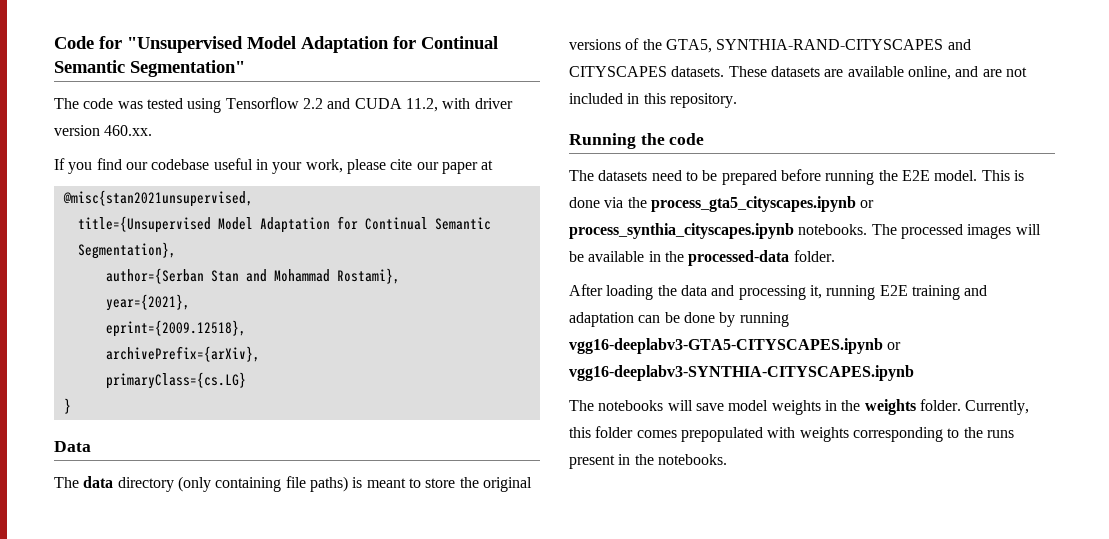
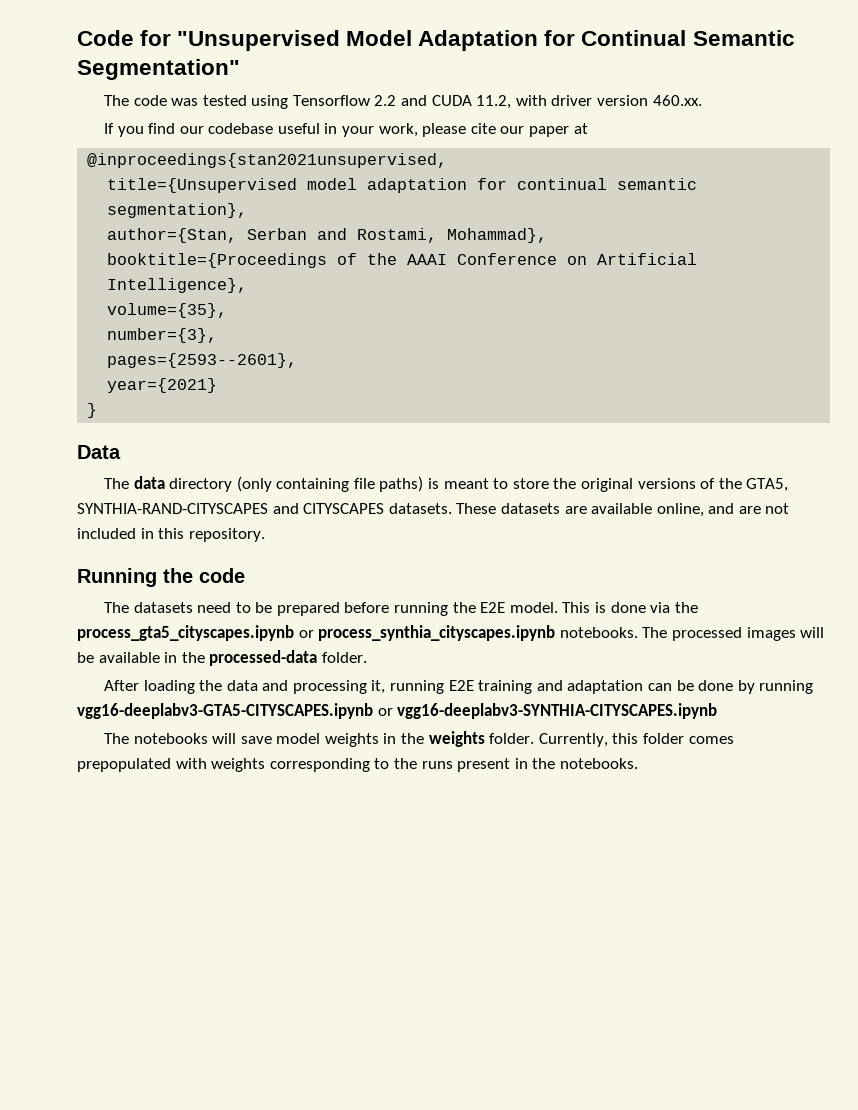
- @misc{stan2021unsupervised,
+ @inproceedings{stan2021unsupervised,
- title={Unsupervised Model Adaptation for Continual Semantic Segmentation},
- author={Serban Stan and Mohammad Rostami},
- year={2021},
- eprint={2009.12518},
- archivePrefix={arXiv},
- primaryClass={cs.LG}
+ title={Unsupervised model adaptation for continual semantic segmentation},
+ author={Stan, Serban and Rostami, Mohammad},
+ booktitle={Proceedings of the AAAI Conference on Artificial Intelligence},
+ volume={35},
+ number={3},
+ pages={2593--2601},
+ year={2021}

